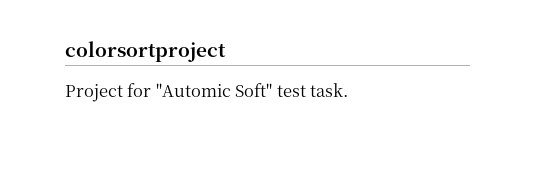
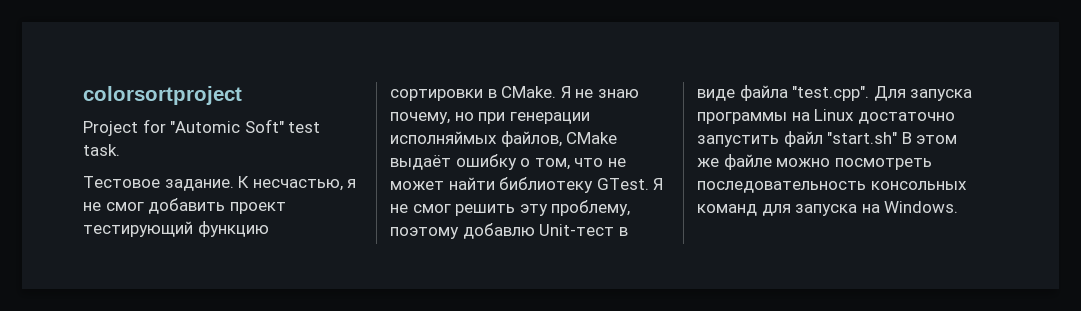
+ Тестовое задание. К несчастью, я не смог добавить проект тестирующий функцию сортировки в CMake. Я не знаю почему, но при генерации исполняймых файлов, CMake выдаёт ошибку о том, что не может найти библиотеку GTest. Я не смог решить эту проблему, поэтому добавлю Unit-тест в виде файла "test.cpp". Для запуска программы на Linux достаточно запустить файл "start.sh" В этом же файле можно посмотреть последовательность консольных команд для запуска на Windows.

